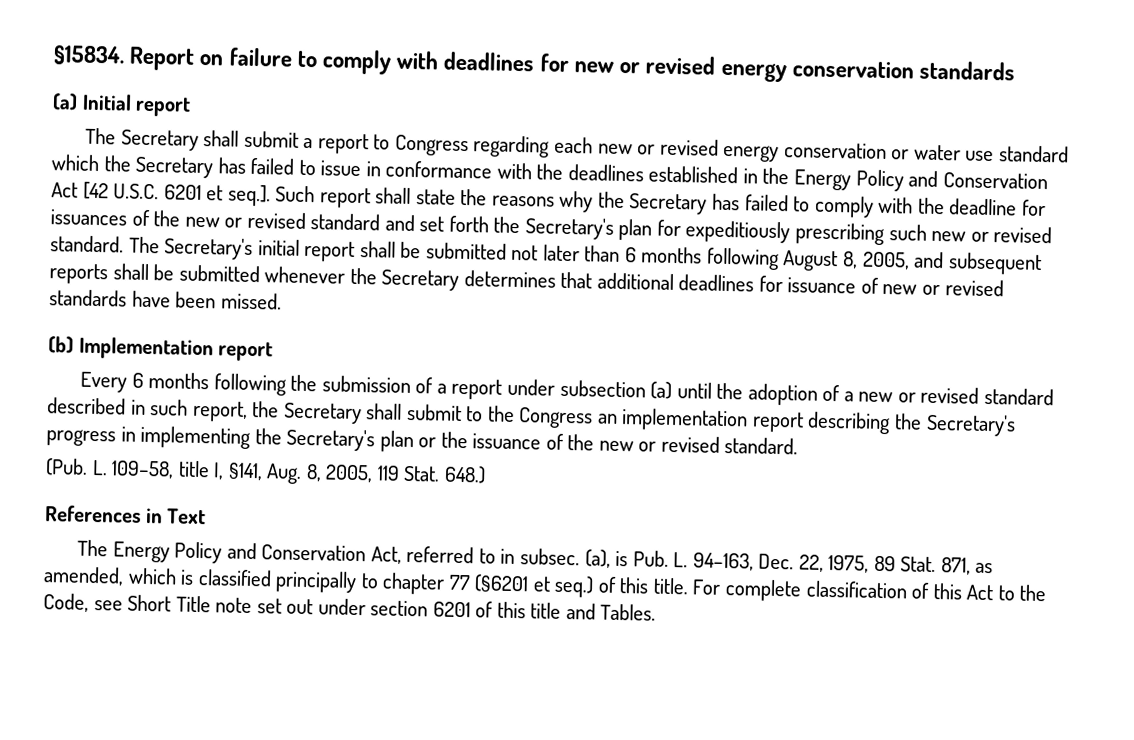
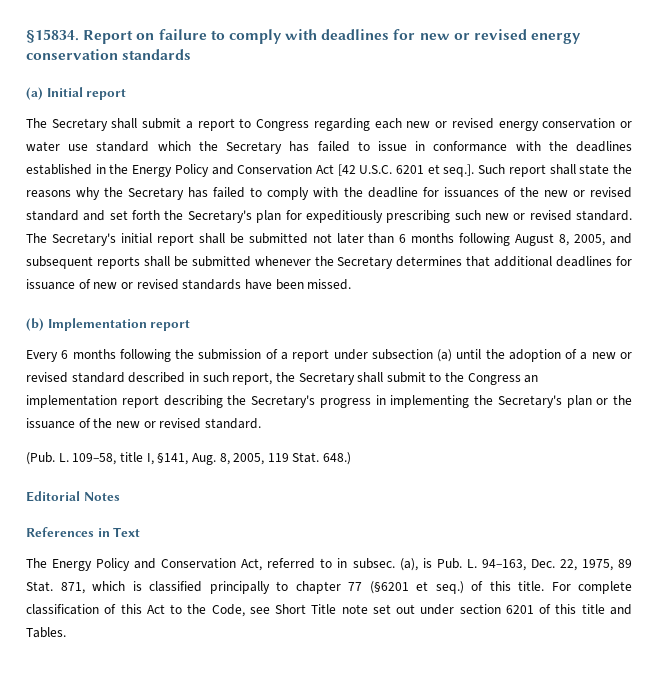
+ Editorial Notes
- 871, as amended, which is classified principally to chapter 77 (§6201 et seq.) of this title.
+ 871, which is classified principally to chapter 77 (§6201 et seq.) of this title.

